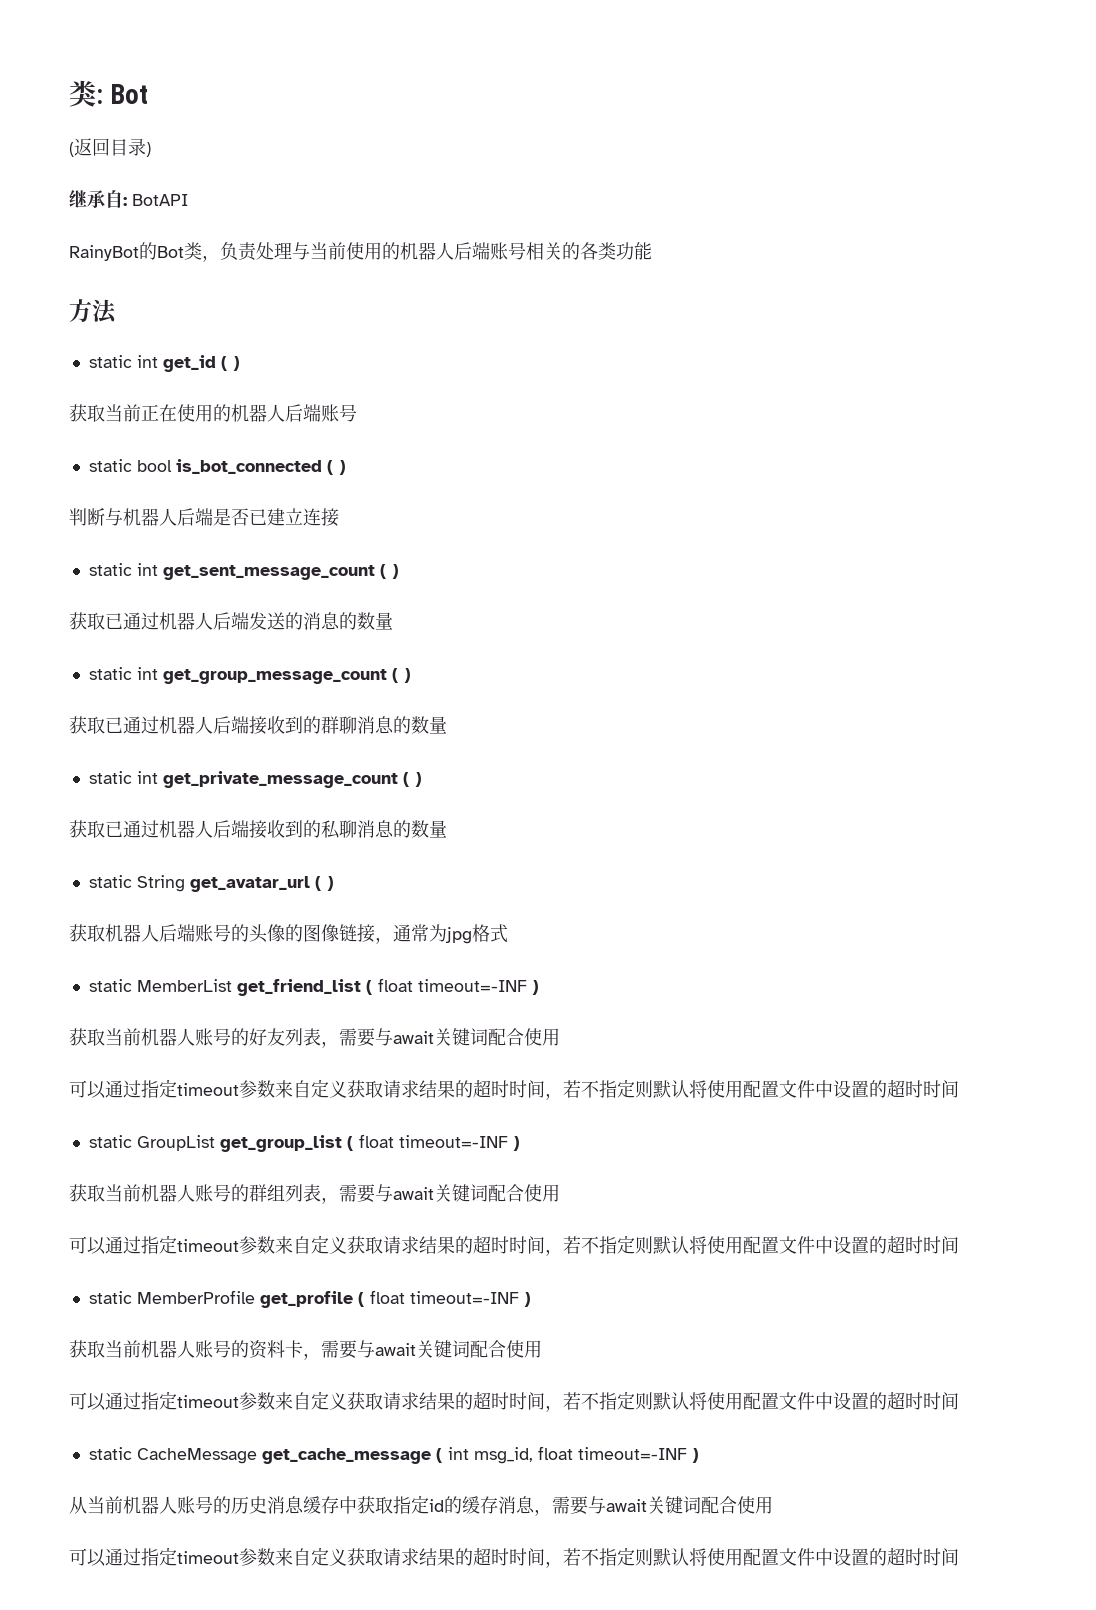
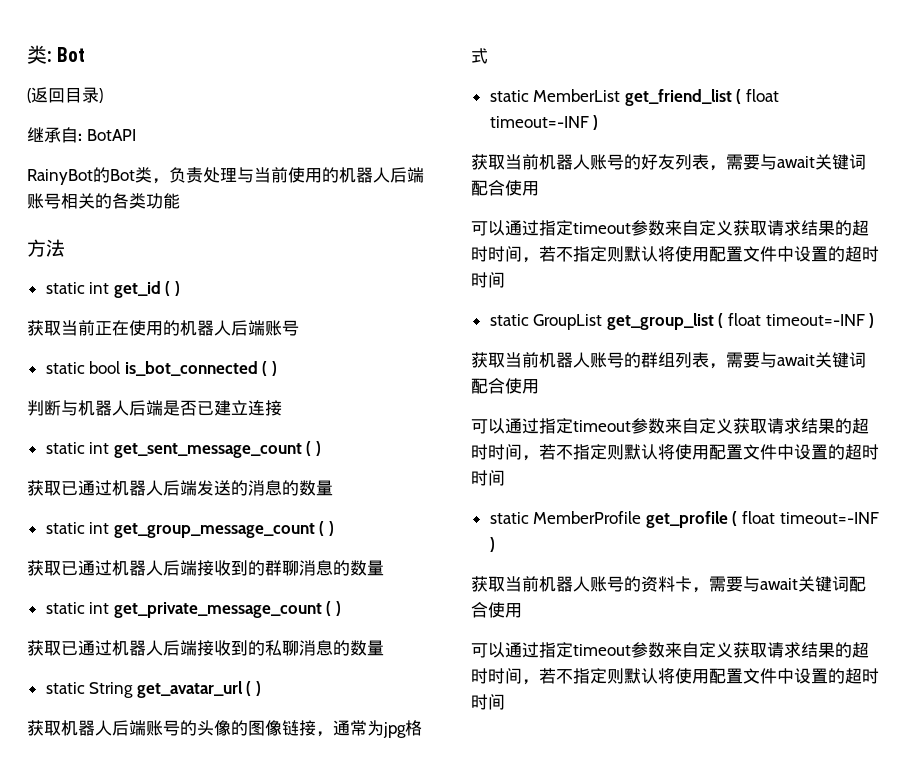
- static CacheMessage get_cache_message ( int msg_id, float timeout=-INF )
- 从当前机器人账号的历史消息缓存中获取指定id的缓存消息，需要与await关键词配合使用
- 可以通过指定timeout参数来自定义获取请求结果的超时时间，若不指定则默认将使用配置文件中设置的超时时间

